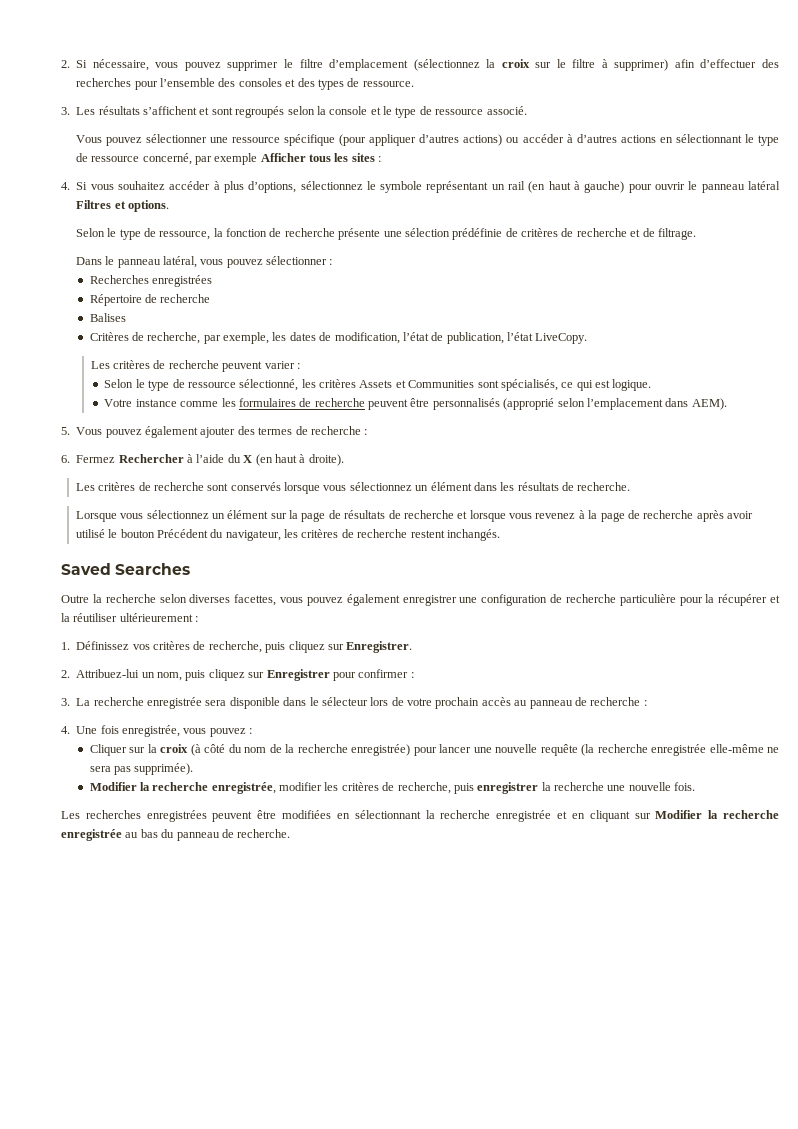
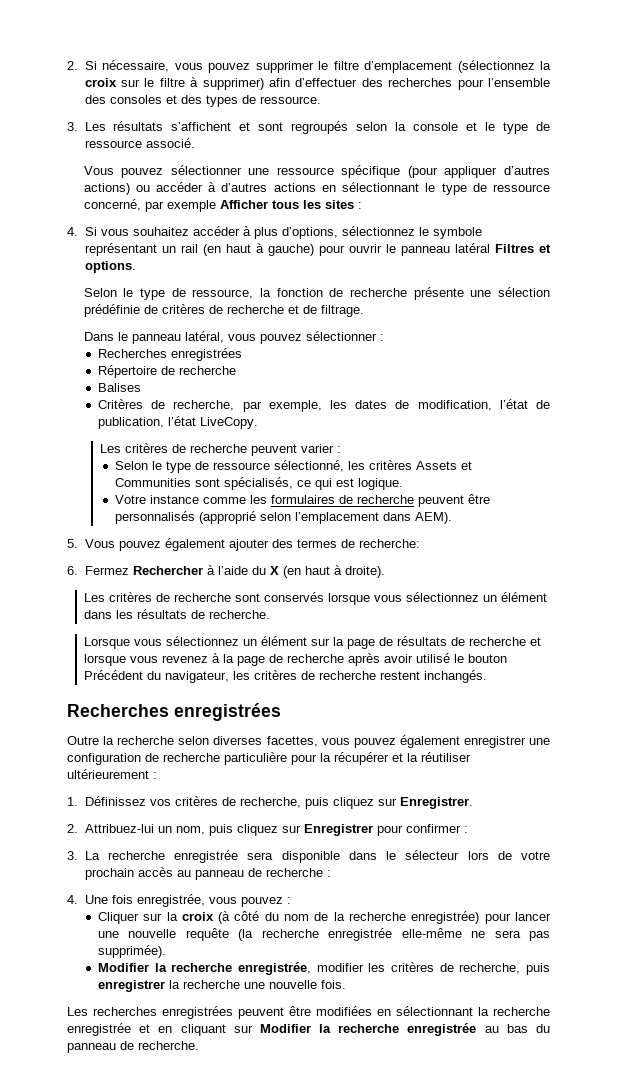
- 5. Vous pouvez également ajouter des termes de recherche :
+ 5. Vous pouvez également ajouter des termes de recherche:
  Lorsque vous sélectionnez un élément sur la page de résultats de recherche et lorsque vous revenez à la page de recherche après avoir utilisé le bouton Précédent du navigateur, les critères de recherche restent inchangés.
- Saved Searches
+ Recherches enregistrées

